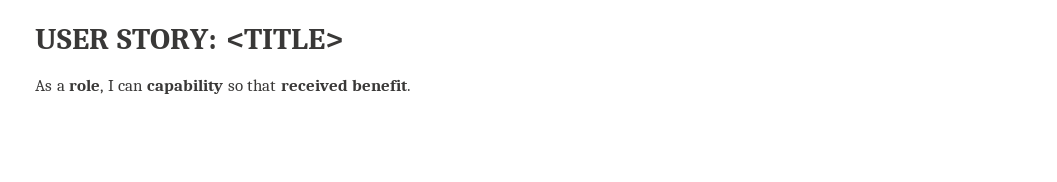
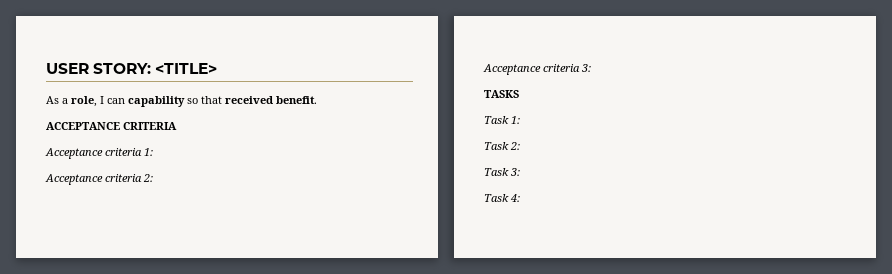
+ ACCEPTANCE CRITERIA
+ Acceptance criteria 1:
+ Acceptance criteria 2:
+ Acceptance criteria 3:
+ TASKS
+ Task 1:
+ Task 2:
+ Task 3:
+ Task 4:

